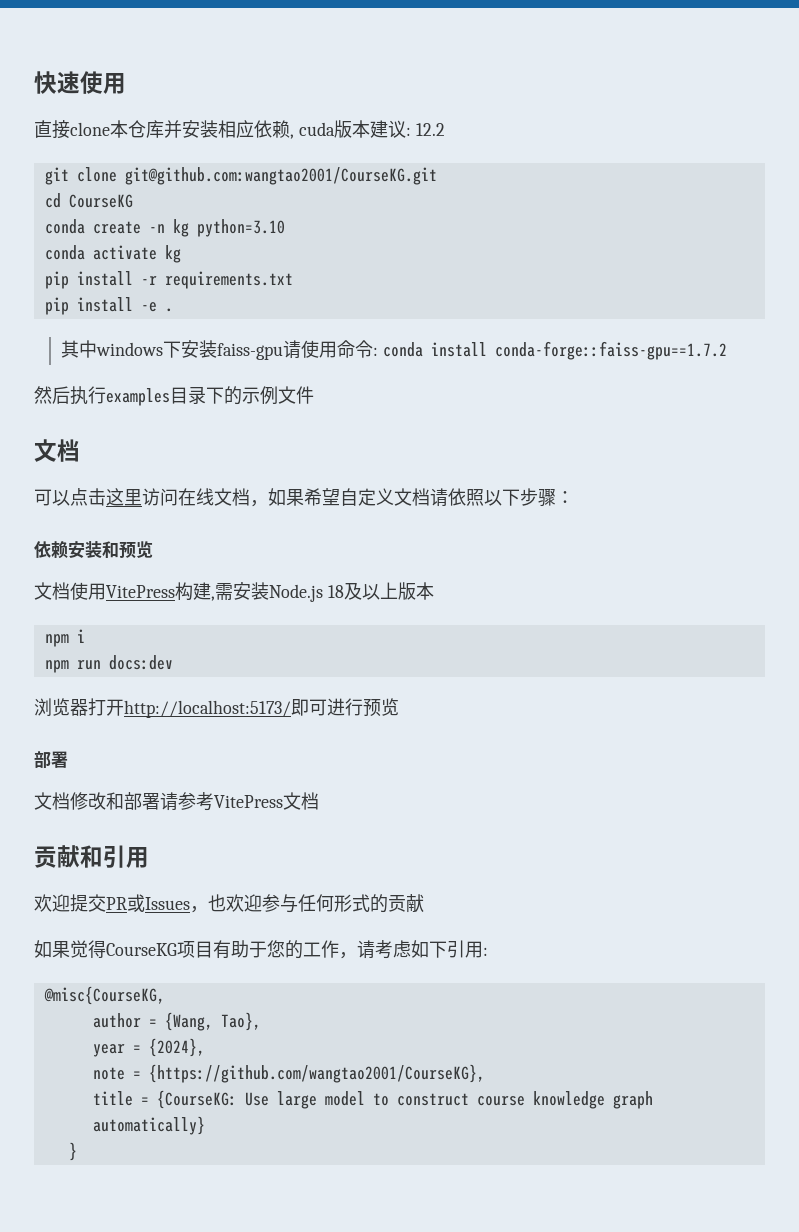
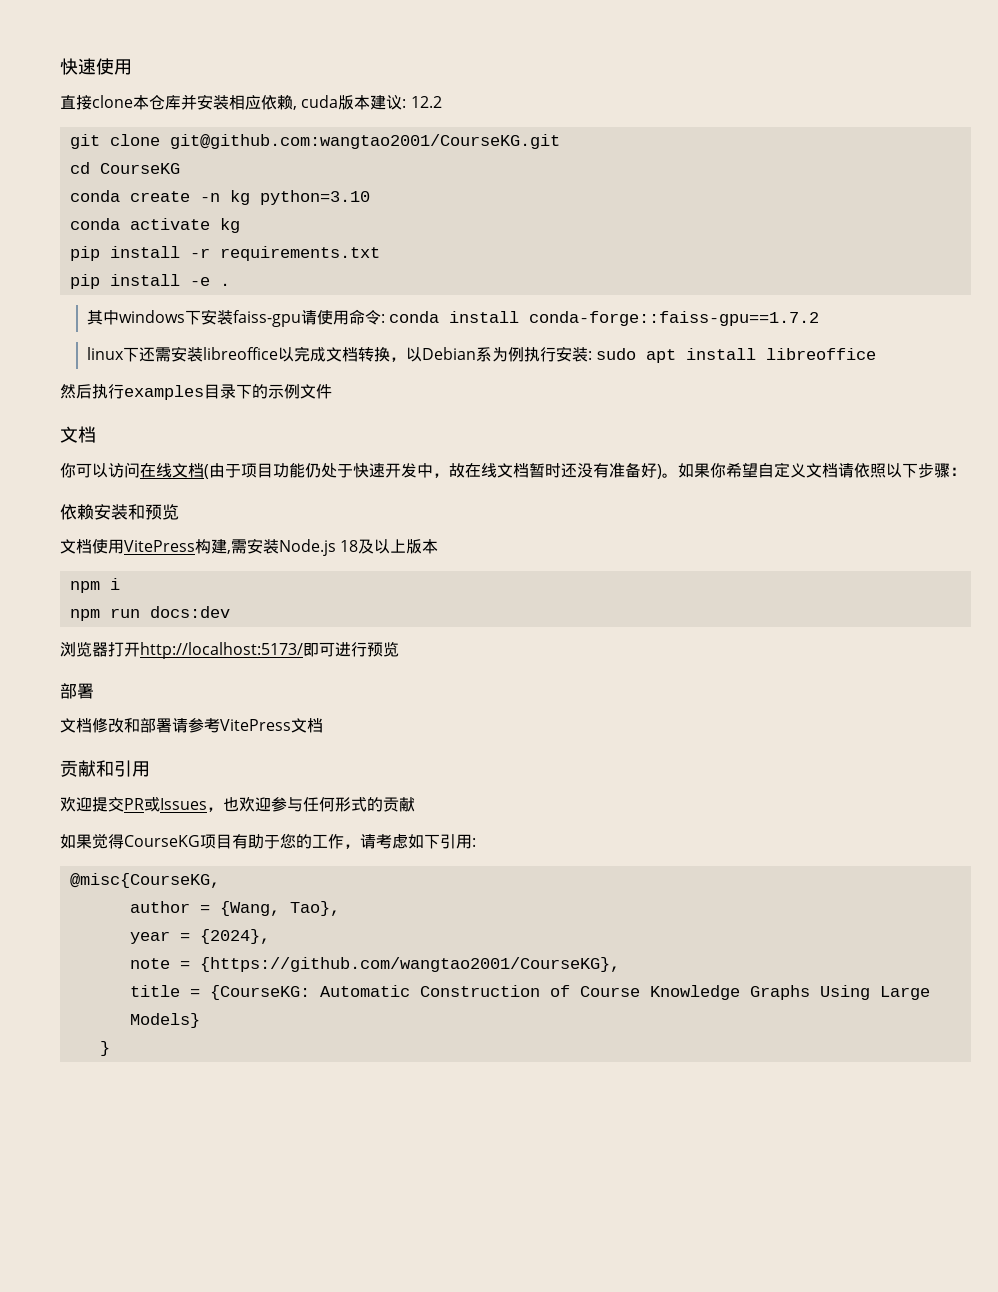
+ linux下还需安装libreoffice以完成文档转换，以Debian系为例执行安装: sudo apt install libreoffice
- 可以点击这里访问在线文档，如果希望自定义文档请依照以下步骤：
+ 你可以访问在线文档(由于项目功能仍处于快速开发中，故在线文档暂时还没有准备好)。如果你希望自定义文档请依照以下步骤：
- title = {CourseKG: Use large model to construct course knowledge graph automatically}
+ title = {CourseKG: Automatic Construction of Course Knowledge Graphs Using Large Models}

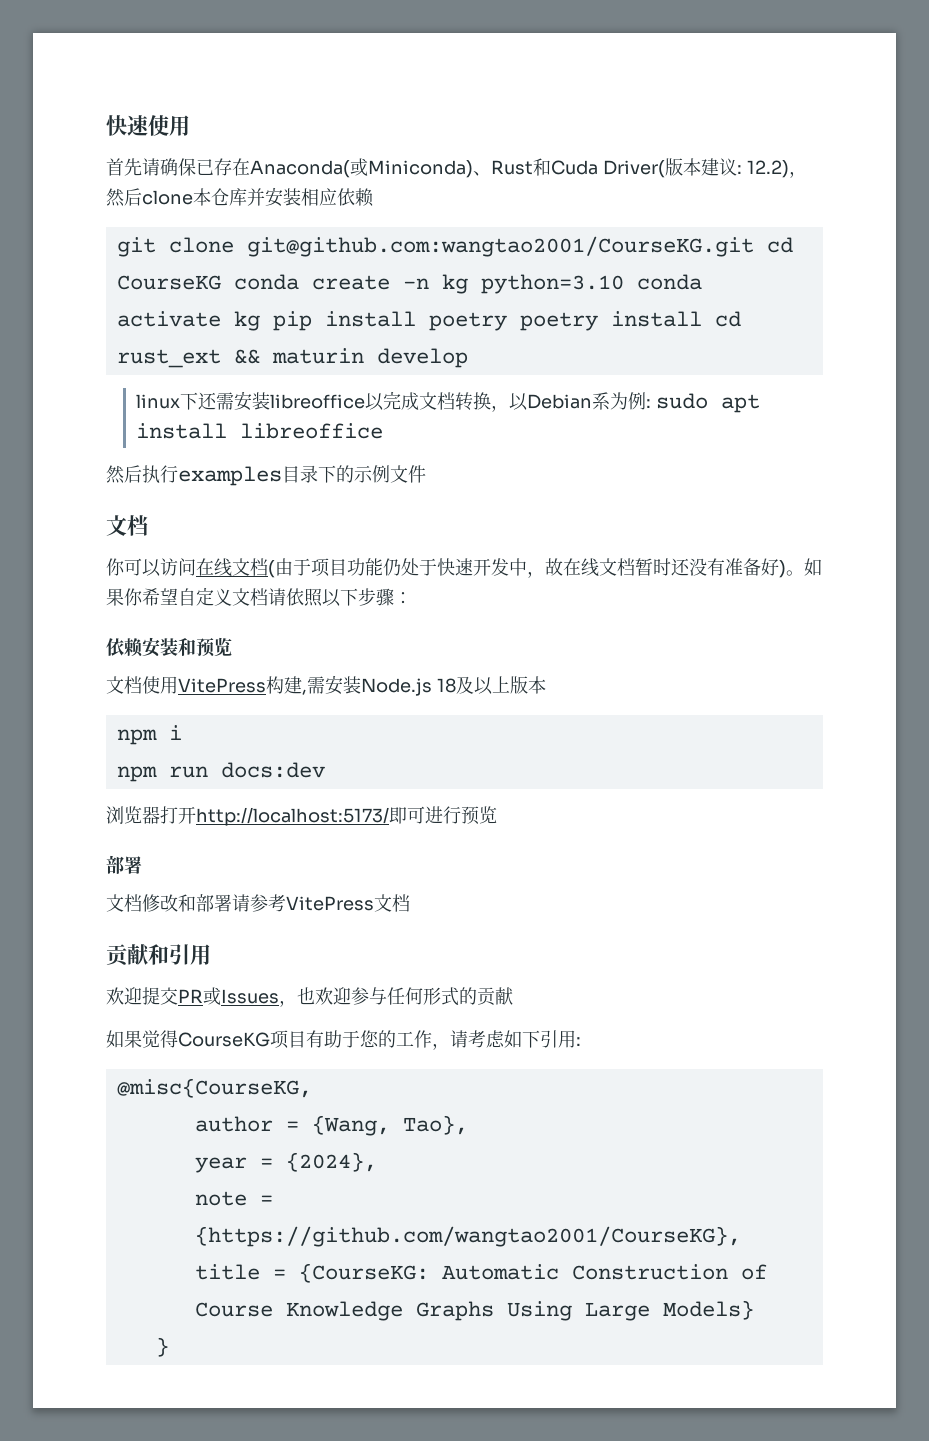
- 直接clone本仓库并安装相应依赖, cuda版本建议: 12.2
+ 首先请确保已存在Anaconda(或Miniconda)、Rust和Cuda Driver(版本建议: 12.2)，然后clone本仓库并安装相应依赖
- git clone git@github.com:wangtao2001/CourseKG.git
- cd CourseKG
- conda create -n kg python=3.10
- conda activate kg
- pip install -r requirements.txt
- pip install -e .
- 其中windows下安装faiss-gpu请使用命令: conda install conda-forge::faiss-gpu==1.7.2
+ git clone git@github.com:wangtao2001/CourseKG.git cd CourseKG conda create -n kg python=3.10 conda activate kg pip install poetry poetry install cd rust_ext && maturin develop
- linux下还需安装libreoffice以完成文档转换，以Debian系为例执行安装: sudo apt install libreoffice
+ linux下还需安装libreoffice以完成文档转换，以Debian系为例: sudo apt install libreoffice

